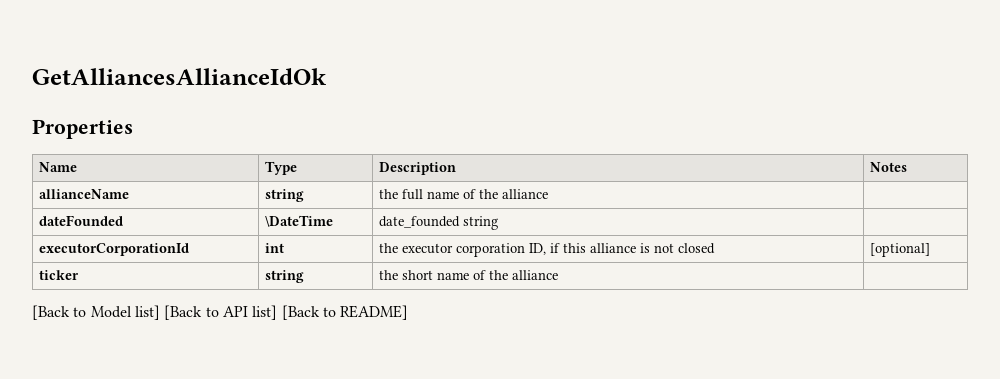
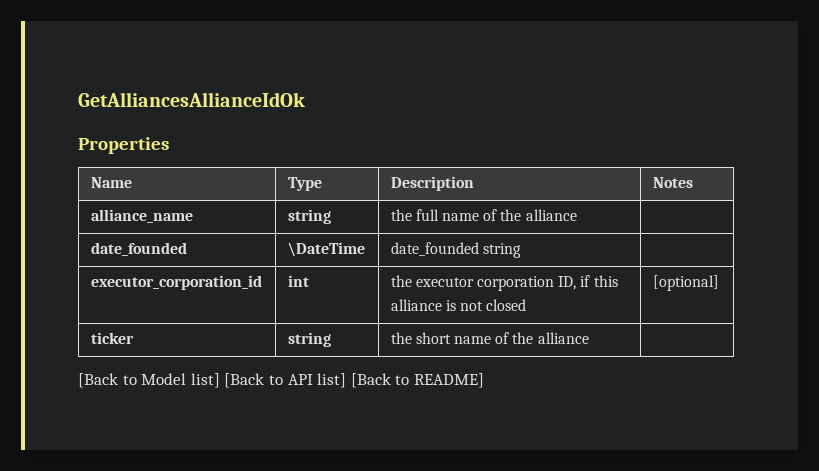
- allianceName | string | the full name of the alliance |
+ alliance_name | string | the full name of the alliance |
- dateFounded | \DateTime | date_founded string |
+ date_founded | \DateTime | date_founded string |
- executorCorporationId | int | the executor corporation ID, if this alliance is not closed | [optional]
+ executor_corporation_id | int | the executor corporation ID, if this alliance is not closed | [optional]

